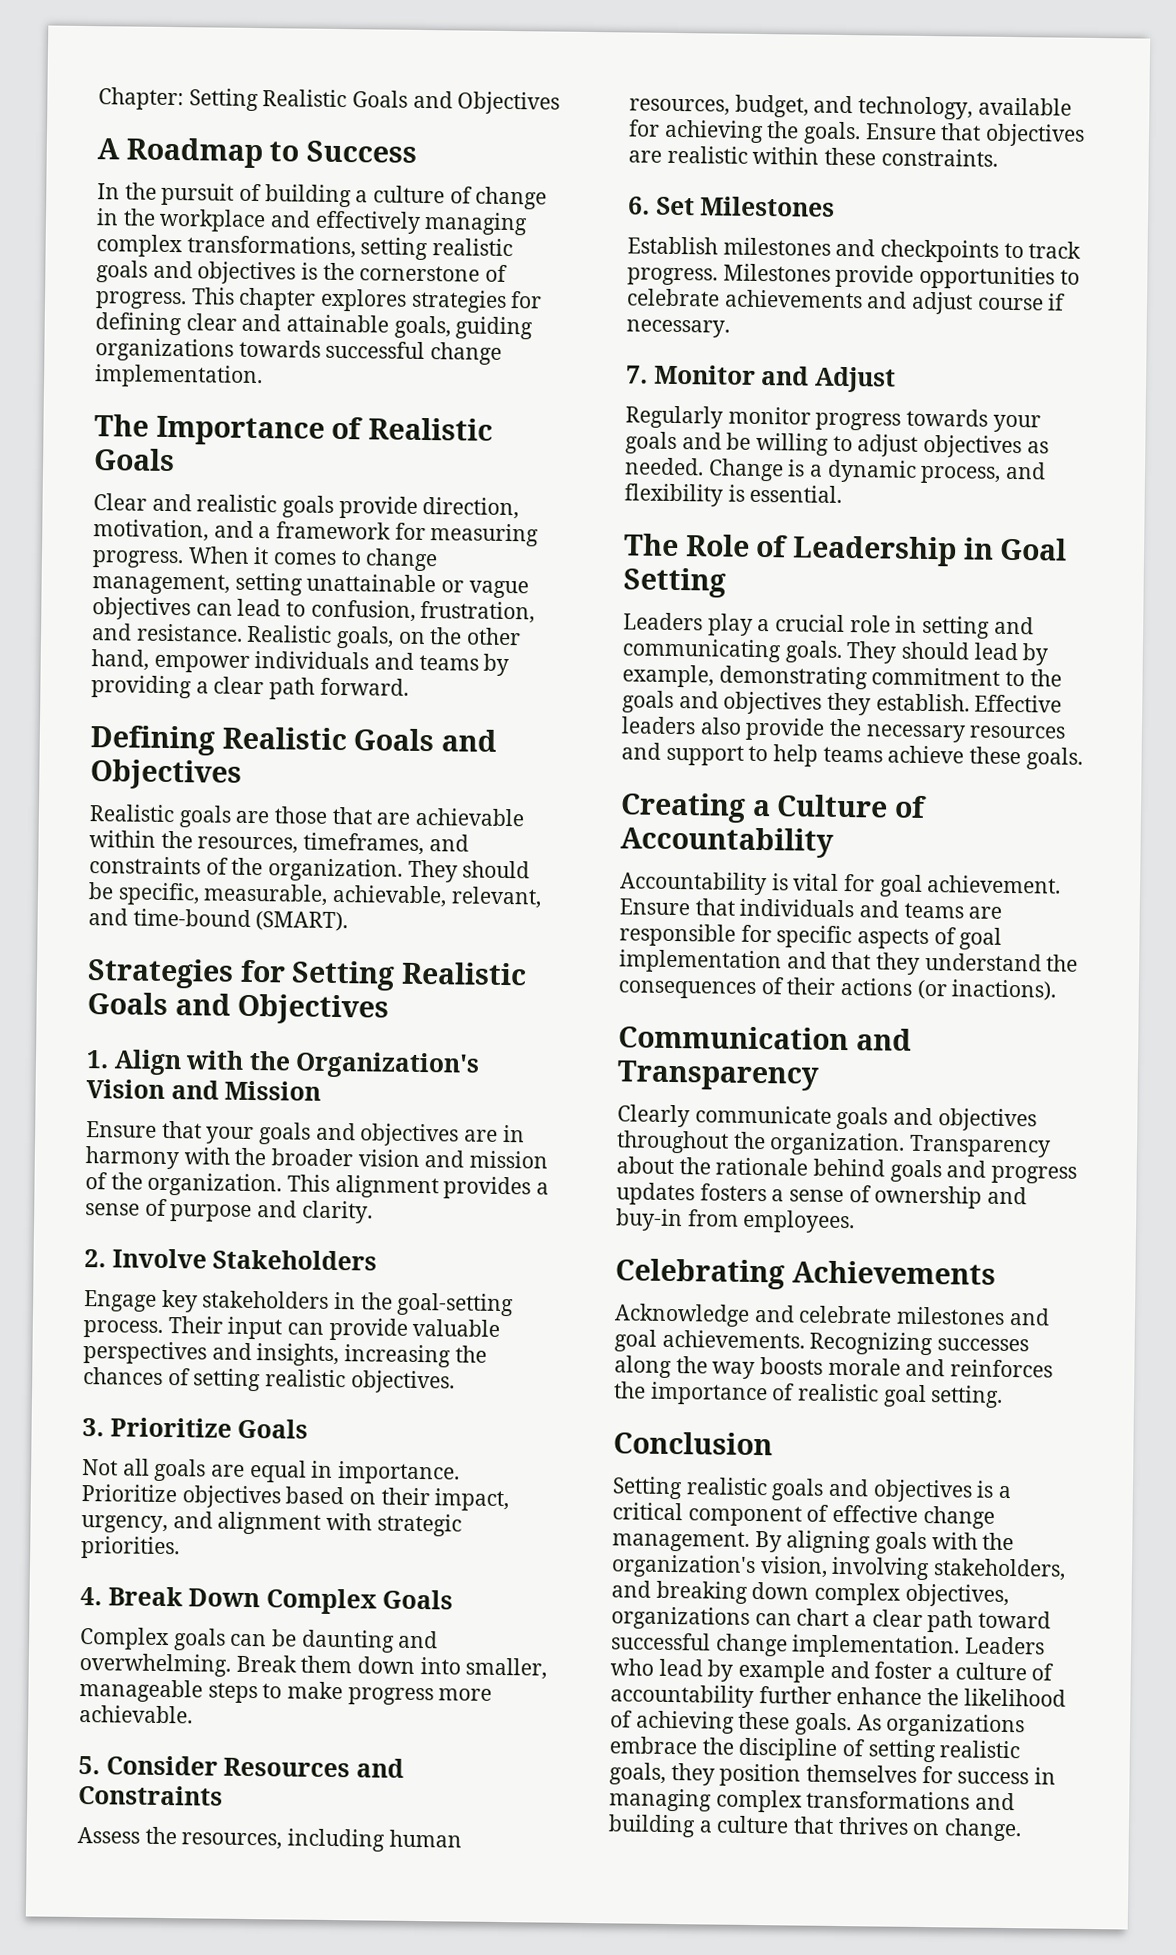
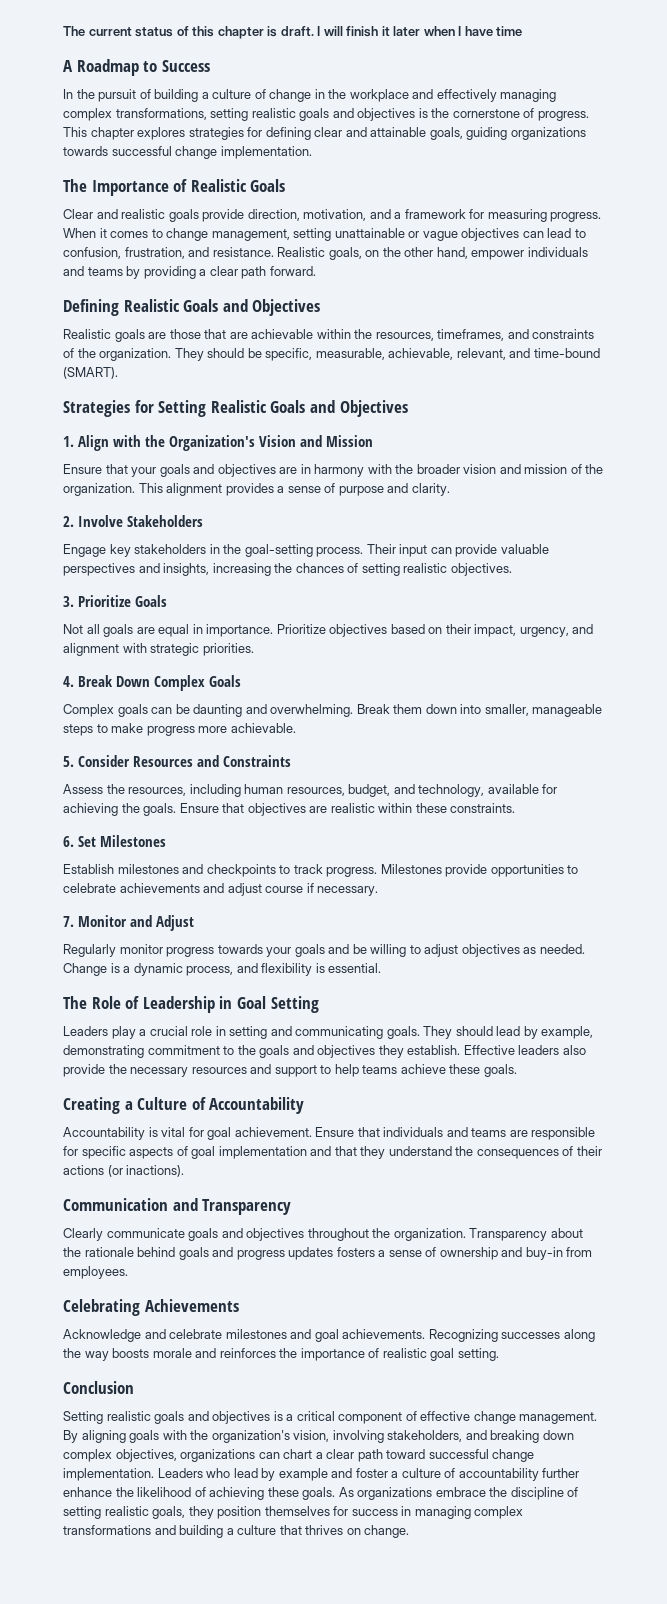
- Chapter: Setting Realistic Goals and Objectives
+ The current status of this chapter is draft. I will finish it later when I have time

